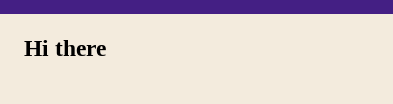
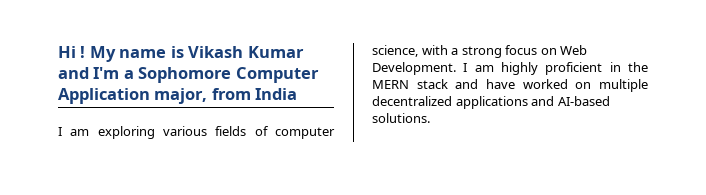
- Hi there
+ Hi ! My name is Vikash Kumar and I'm a Sophomore Computer Application major, from India
+ I am exploring various fields of computer science, with a strong focus on Web Development. I am highly proficient in the MERN stack and have worked on multiple decentralized applications and AI-based solutions.

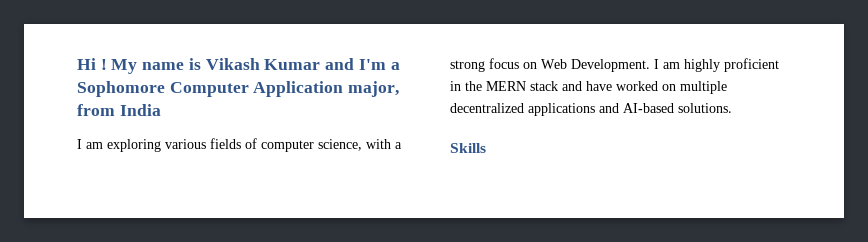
+ Skills

